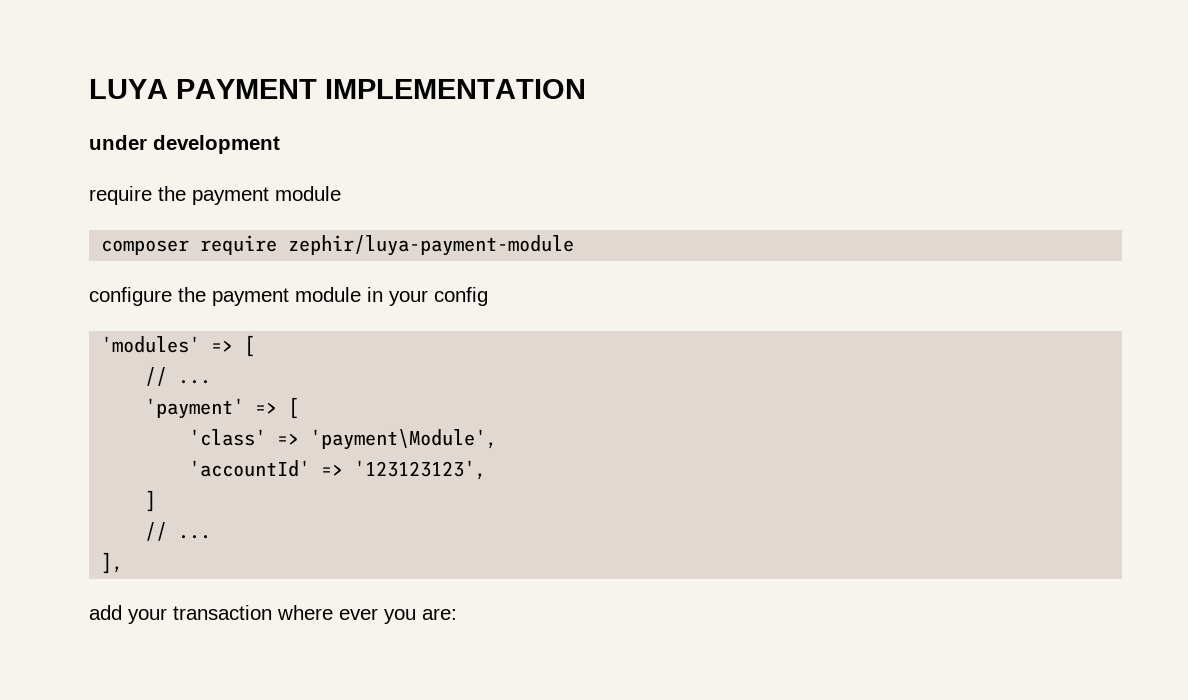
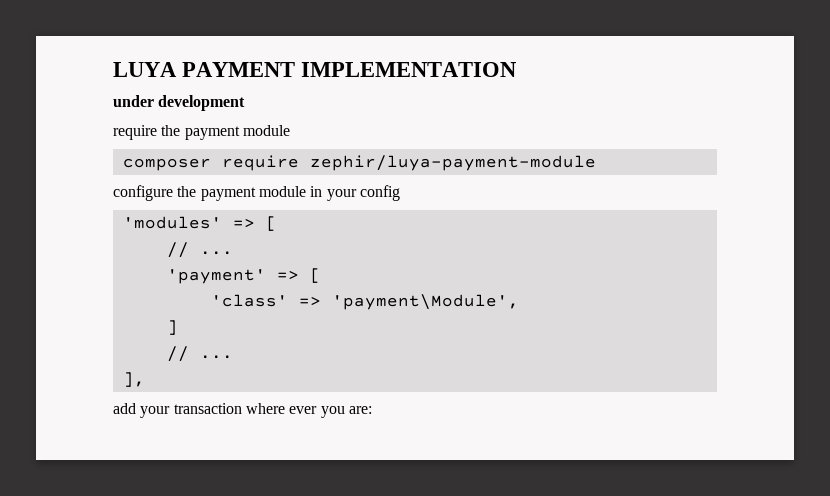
- 'accountId' => '123123123',

